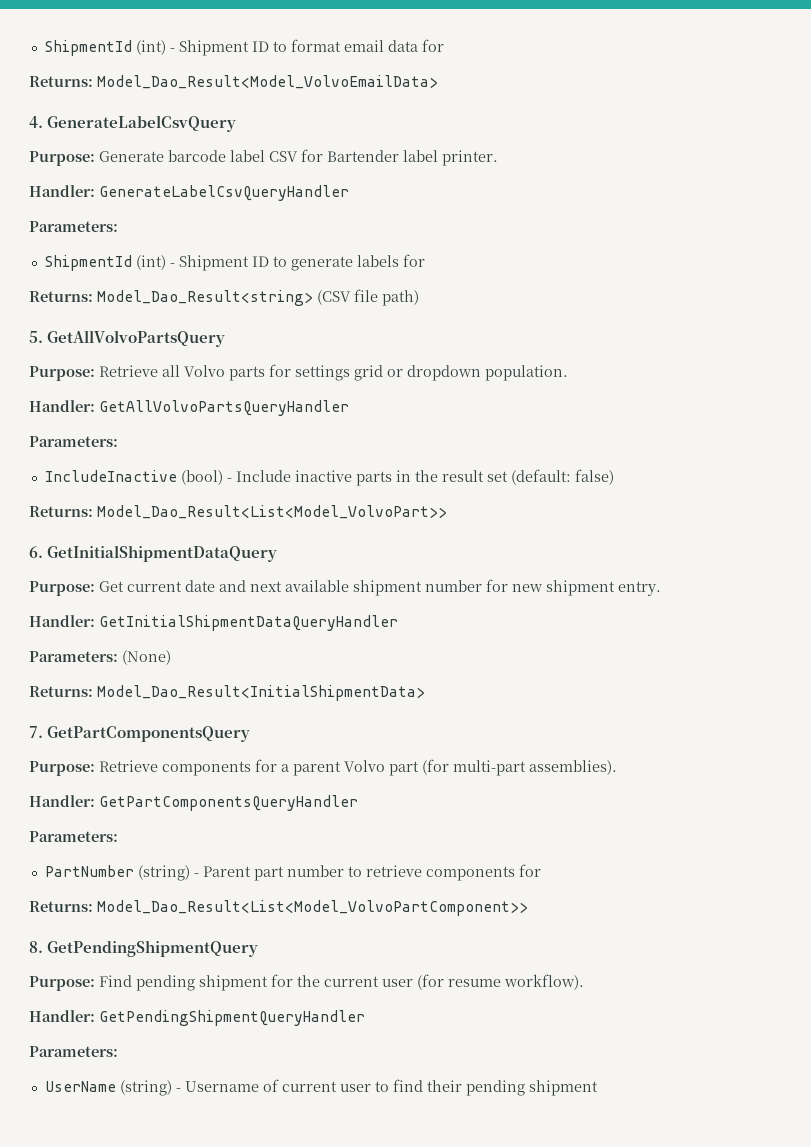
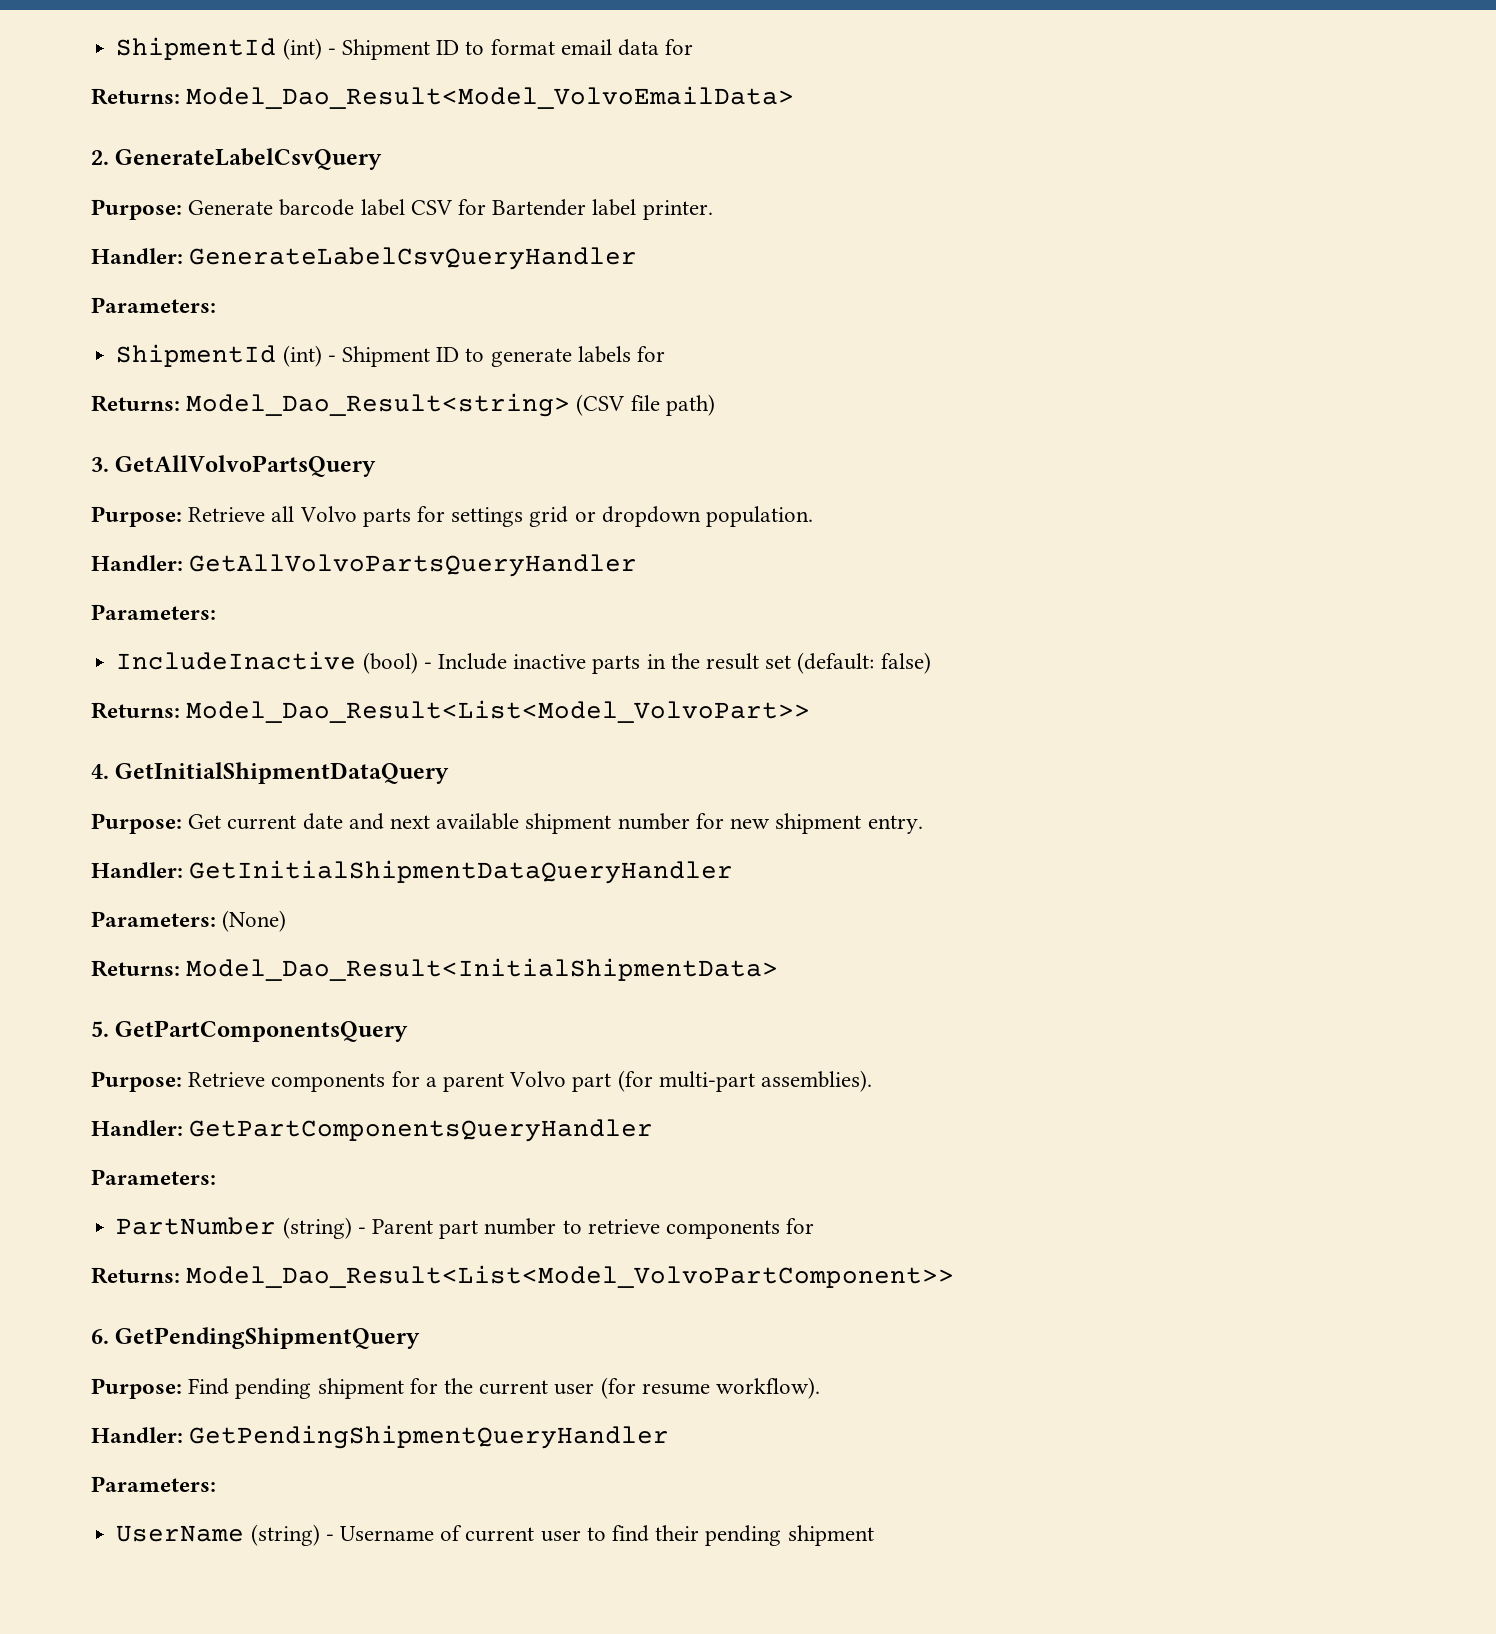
- 4. GenerateLabelCsvQuery
+ 2. GenerateLabelCsvQuery
- 5. GetAllVolvoPartsQuery
+ 3. GetAllVolvoPartsQuery
- 6. GetInitialShipmentDataQuery
+ 4. GetInitialShipmentDataQuery
- 7. GetPartComponentsQuery
+ 5. GetPartComponentsQuery
- 8. GetPendingShipmentQuery
+ 6. GetPendingShipmentQuery

